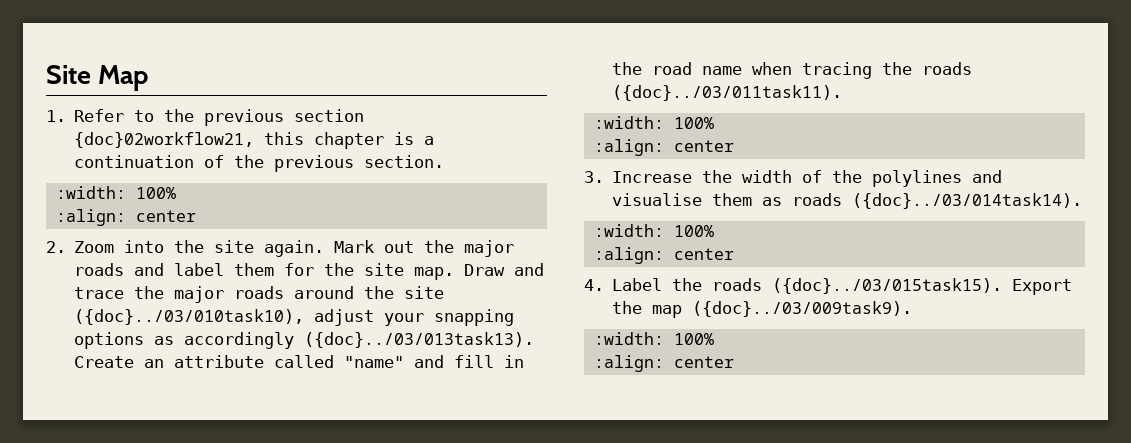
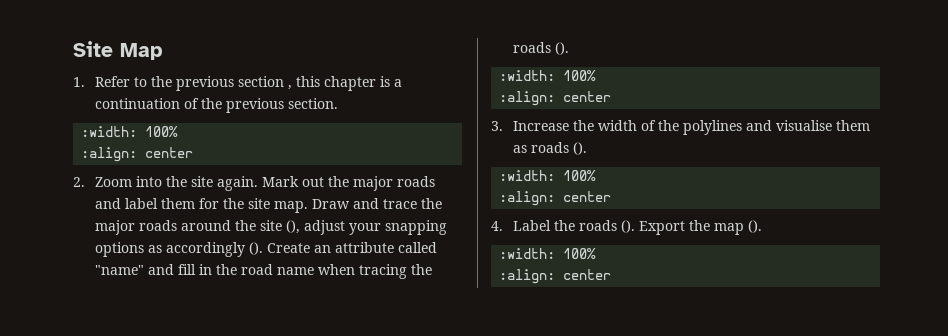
- 1. Refer to the previous section {doc}02workflow21, this chapter is a continuation of the previous section.
+ 1. Refer to the previous section , this chapter is a continuation of the previous section.
- Draw and trace the major roads around the site ({doc}../03/010task10), adjust your snapping options as accordingly ({doc}../03/013task13). Create an attribute called "name" and fill in the road name when tracing the roads ({doc}../03/011task11).
+ Draw and trace the major roads around the site (), adjust your snapping options as accordingly (). Create an attribute called "name" and fill in the road name when tracing the roads ().
- 3. Increase the width of the polylines and visualise them as roads ({doc}../03/014task14).
+ 3. Increase the width of the polylines and visualise them as roads ().
- 4. Label the roads ({doc}../03/015task15). Export the map ({doc}../03/009task9).
+ 4. Label the roads (). Export the map ().

